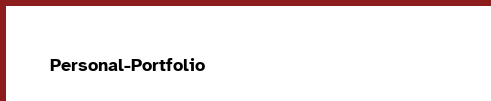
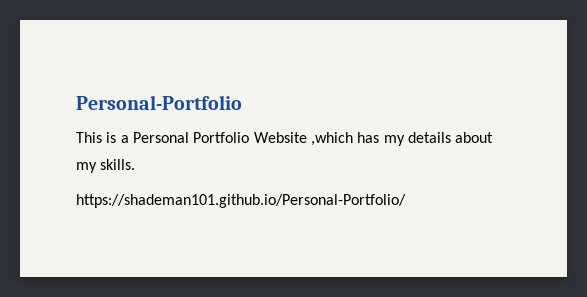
+ This is a Personal Portfolio Website ,which has my details about my skills.
+ https://shademan101.github.io/Personal-Portfolio/

